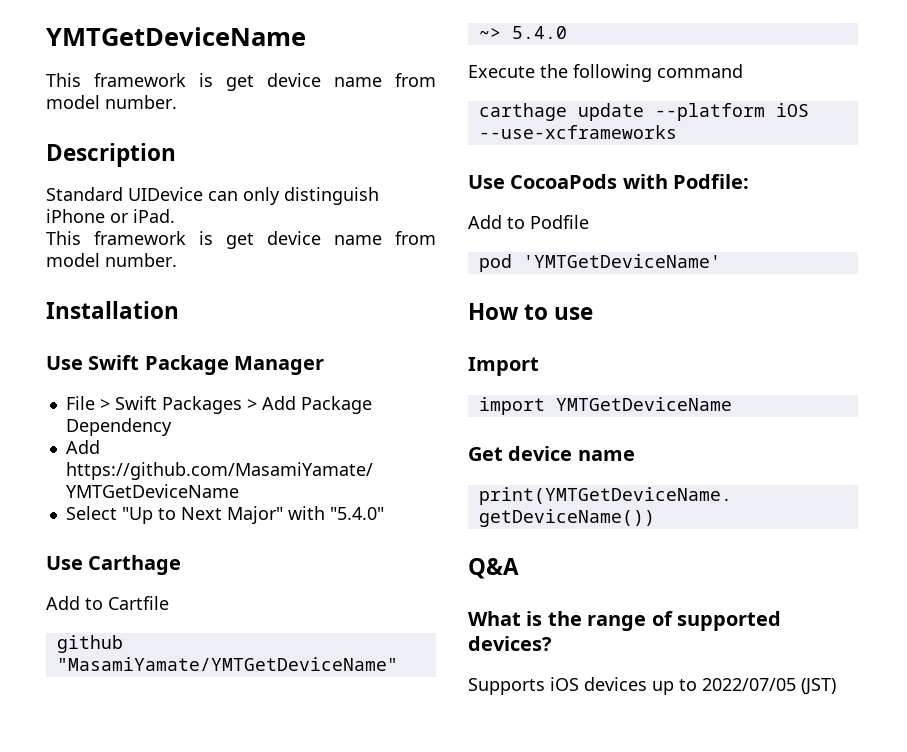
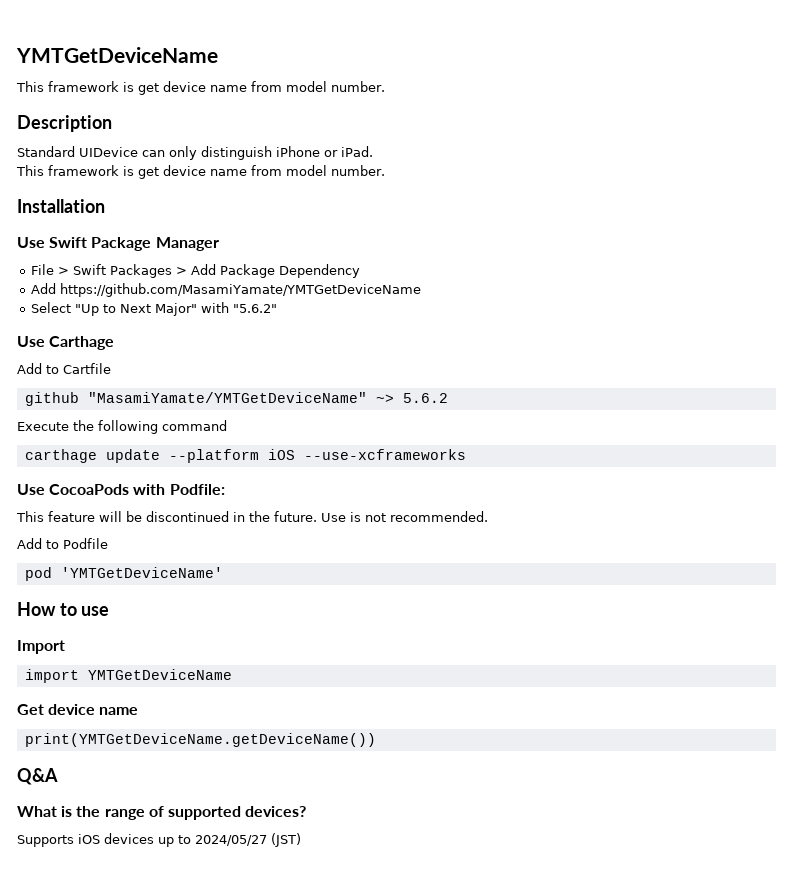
- Select "Up to Next Major" with "5.4.0"
+ Select "Up to Next Major" with "5.6.2"
- github "MasamiYamate/YMTGetDeviceName" ~> 5.4.0
+ github "MasamiYamate/YMTGetDeviceName" ~> 5.6.2
+ This feature will be discontinued in the future. Use is not recommended.
- Supports iOS devices up to 2022/07/05 (JST)
+ Supports iOS devices up to 2024/05/27 (JST)

